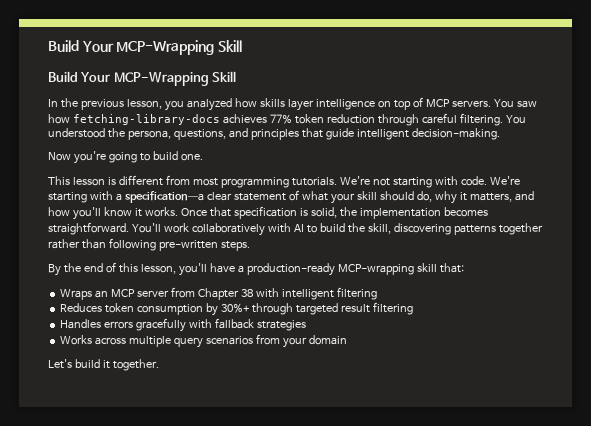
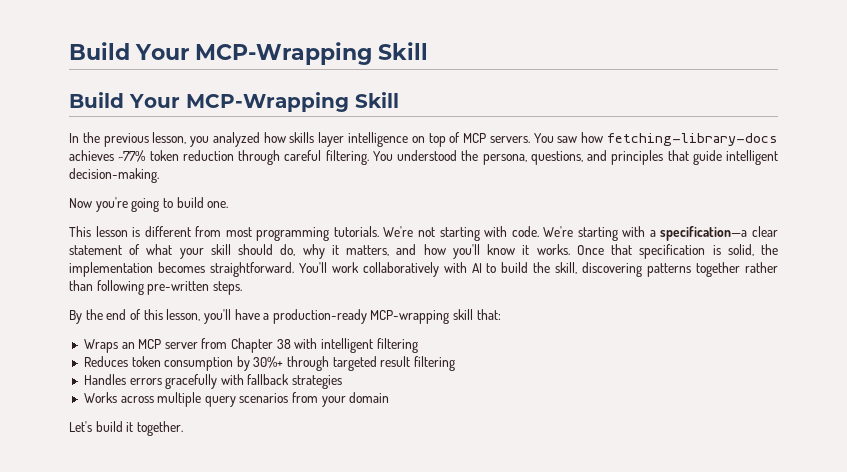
- You saw how fetching-library-docs achieves 77% token reduction through careful filtering.
+ You saw how fetching-library-docs achieves ~77% token reduction through careful filtering.

